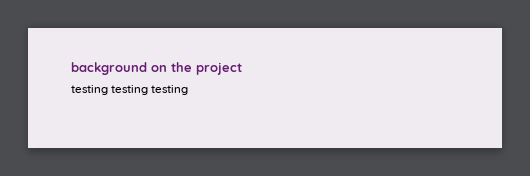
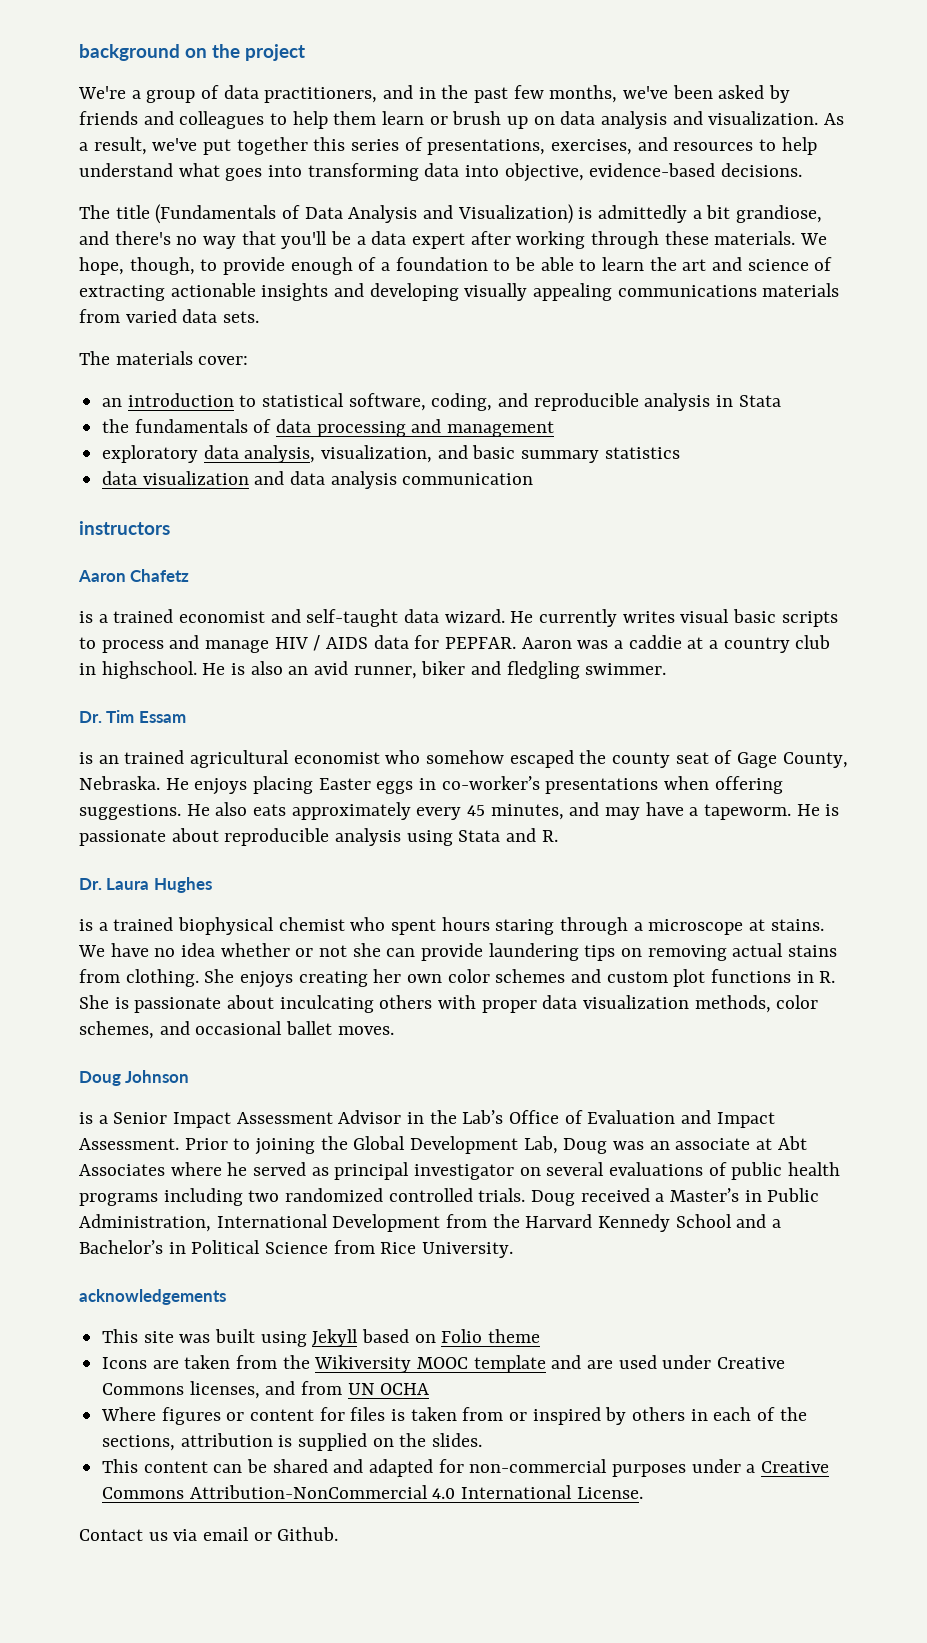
- testing testing testing
+ We're a group of data practitioners, and in the past few months, we've been asked by friends and colleagues to help them learn or brush up on data analysis and visualization. As a result, we've put together this series of presentations, exercises, and resources to help understand what goes into transforming data into objective, evidence-based decisions.
+ The title (Fundamentals of Data Analysis and Visualization) is admittedly a bit grandiose, and there's no way that you'll be a data expert after working through these materials. We hope, though, to provide enough of a foundation to be able to learn the art and science of extracting actionable insights and developing visually appealing communications materials from varied data sets.
+ The materials cover:
+ an introduction to statistical software, coding, and reproducible analysis in Stata
+ the fundamentals of data processing and management
+ exploratory data analysis, visualization, and basic summary statistics
+ data visualization and data analysis communication
+ instructors
+ Aaron Chafetz
+ is a trained economist and self-taught data wizard. He currently writes visual basic scripts to process and manage HIV / AIDS data for PEPFAR. Aaron was a caddie at a country club in highschool. He is also an avid runner, biker and fledgling swimmer.
+ Dr. Tim Essam
+ is an trained agricultural economist who somehow escaped the county seat of Gage County, Nebraska. He enjoys placing Easter eggs in co-worker’s presentations when offering suggestions. He also eats approximately every 45 minutes, and may have a tapeworm. He is passionate about reproducible analysis using Stata and R.
+ Dr. Laura Hughes
+ is a trained biophysical chemist who spent hours staring through a microscope at stains. We have no idea whether or not she can provide laundering tips on removing actual stains from clothing. She enjoys creating her own color schemes and custom plot functions in R. She is passionate about inculcating others with proper data visualization methods, color schemes, and occasional ballet moves.
+ Doug Johnson
+ is a Senior Impact Assessment Advisor in the Lab’s Office of Evaluation and Impact Assessment. Prior to joining the Global Development Lab, Doug was an associate at Abt Associates where he served as principal investigator on several evaluations of public health programs including two randomized controlled trials. Doug received a Master’s in Public Administration, International Development from the Harvard Kennedy School and a Bachelor’s in Political Science from Rice University.
+ acknowledgements
+ This site was built using Jekyll based on Folio theme
+ Icons are taken from the Wikiversity MOOC template and are used under Creative Commons licenses, and from UN OCHA
+ Where figures or content for files is taken from or inspired by others in each of the sections, attribution is supplied on the slides.
+ This content can be shared and adapted for non-commercial purposes under a Creative Commons Attribution-NonCommercial 4.0 International License.
+ Contact us via email or Github.

